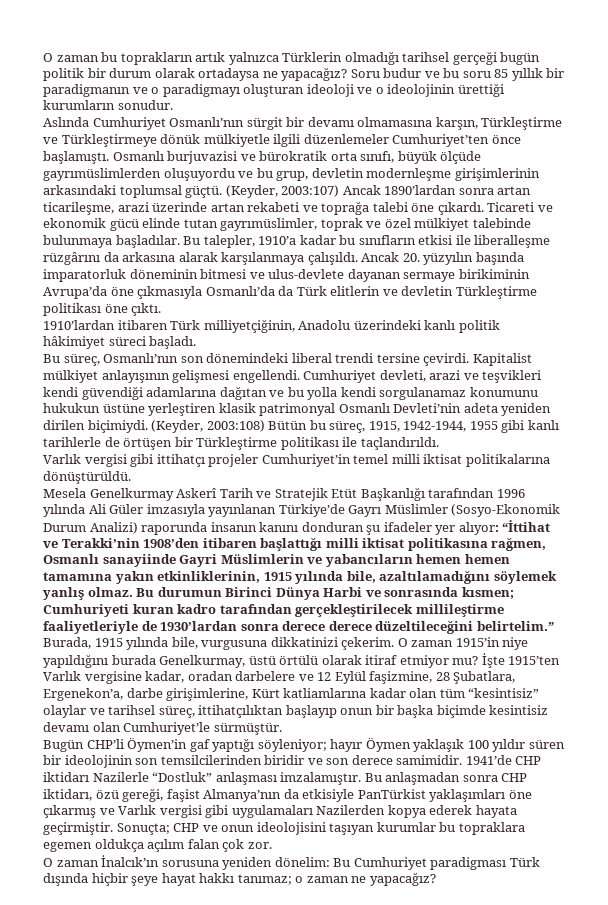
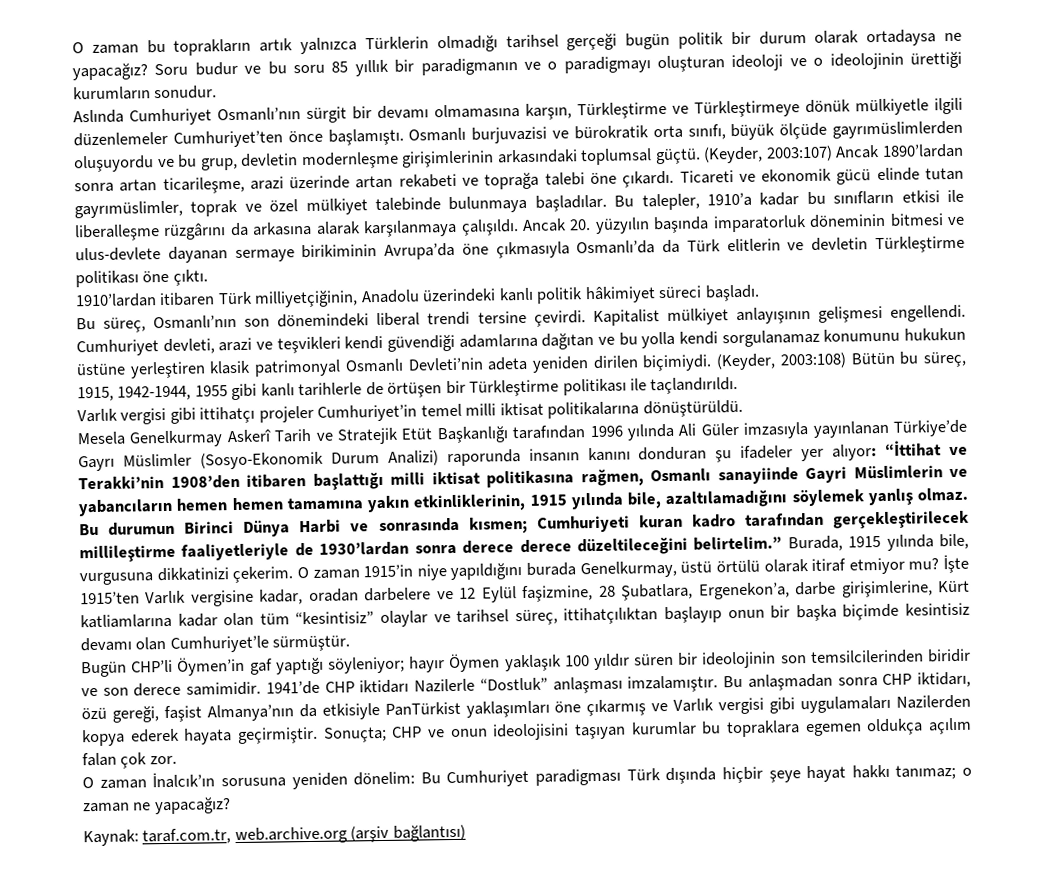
+ Kaynak: taraf.com.tr, web.archive.org (arşiv bağlantısı)

